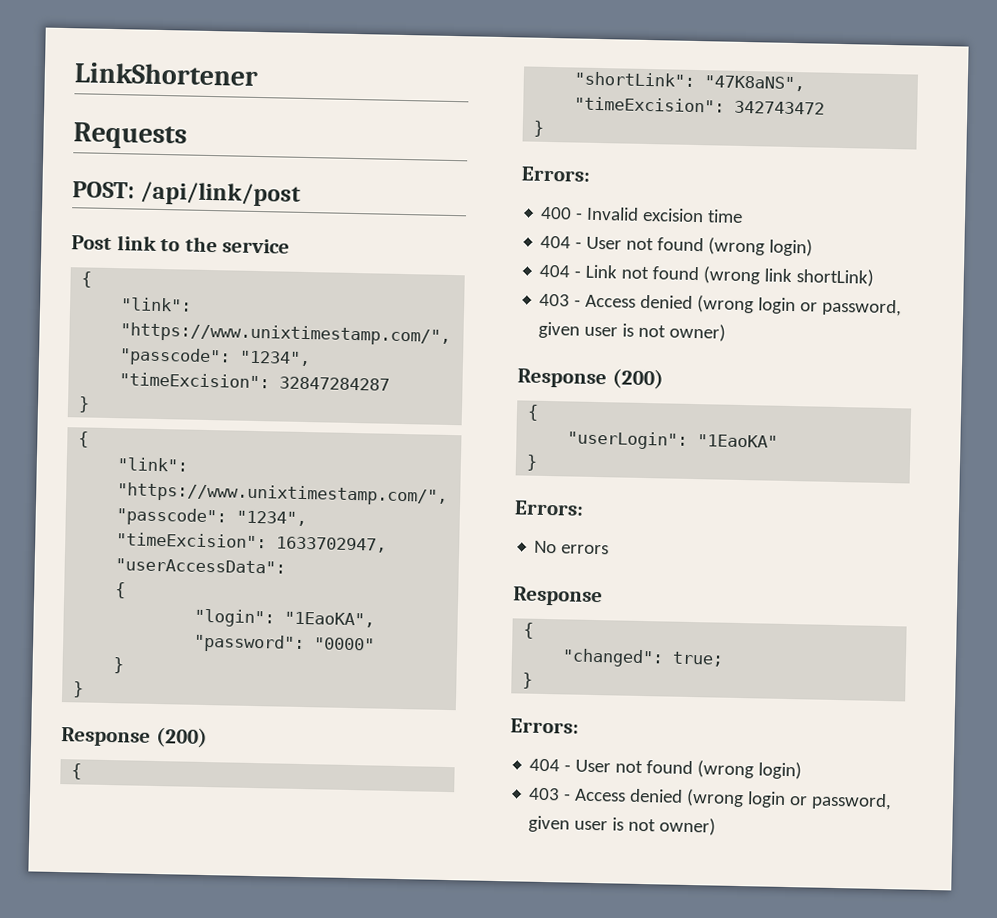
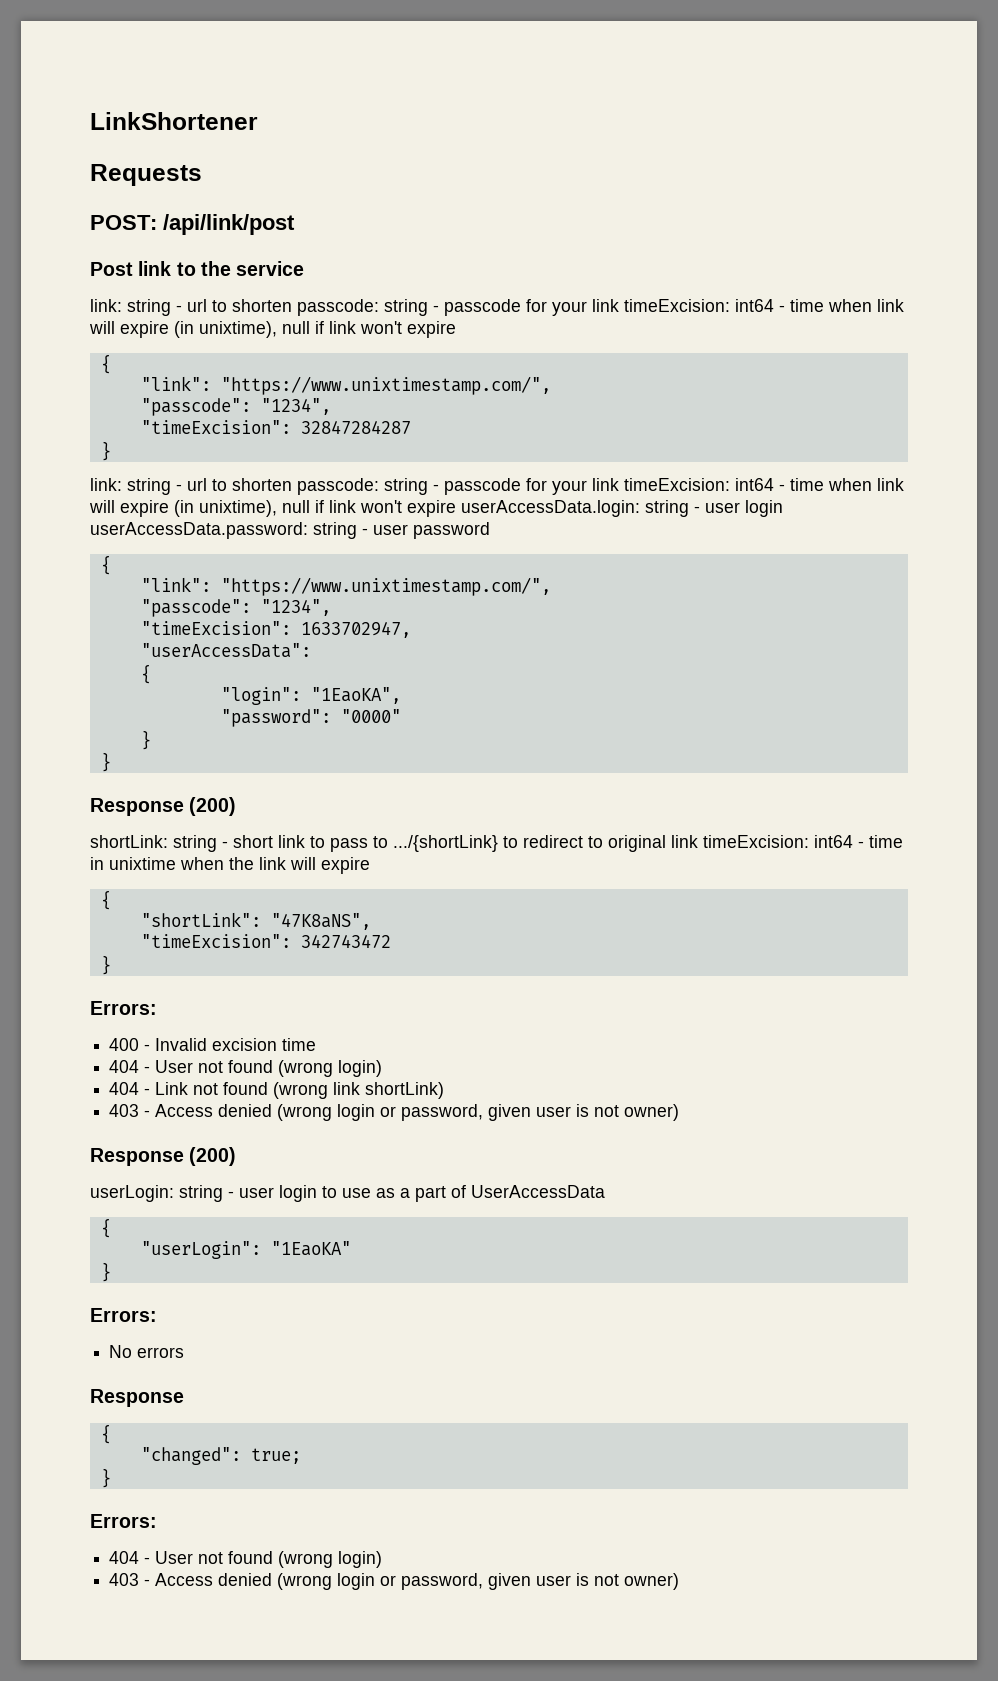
  Post link to the service
+ link: string - url to shorten passcode: string - passcode for your link timeExcision: int64 - time when link will expire (in unixtime), null if link won't expire
+ link: string - url to shorten passcode: string - passcode for your link timeExcision: int64 - time when link will expire (in unixtime), null if link won't expire userAccessData.login: string - user login userAccessData.password: string - user password
+ shortLink: string - short link to pass to .../{shortLink} to redirect to original link timeExcision: int64 - time in unixtime when the link will expire
+ userLogin: string - user login to use as a part of UserAccessData

